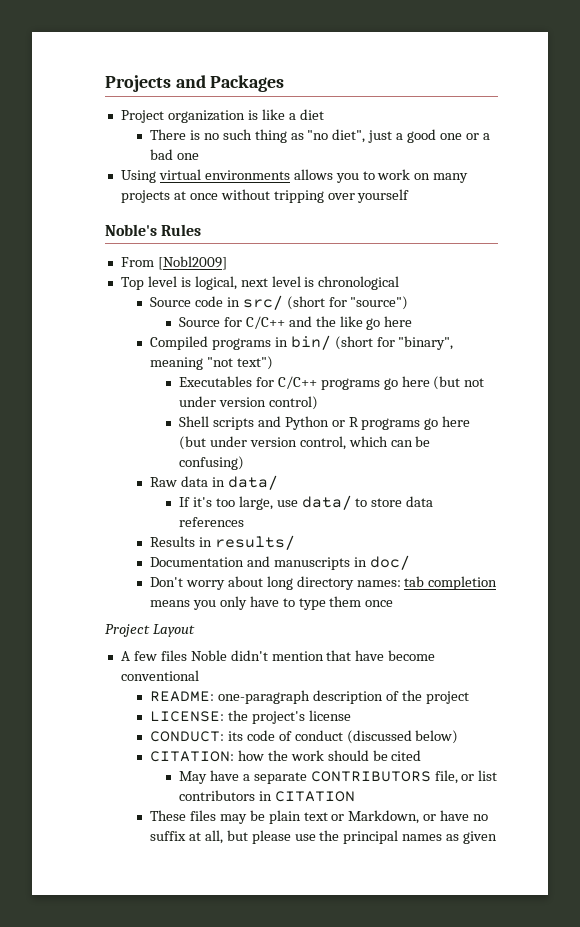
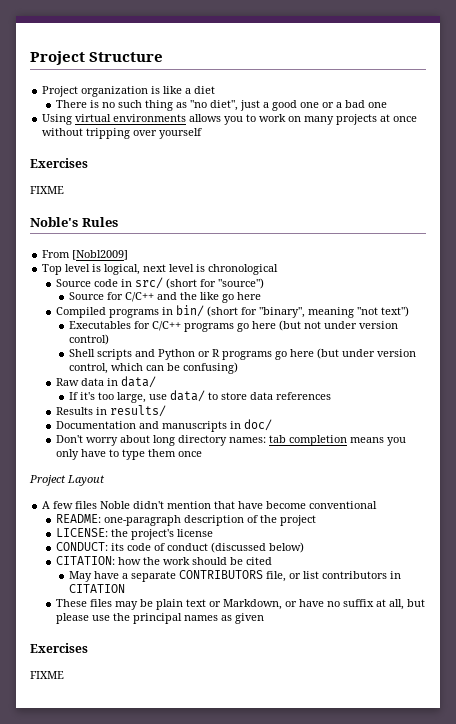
- Projects and Packages
+ Project Structure
  Using virtual environments allows you to work on many projects at once without tripping over yourself
+ Exercises
+ FIXME
  These files may be plain text or Markdown, or have no suffix at all, but please use the principal names as given
+ Exercises
+ FIXME

